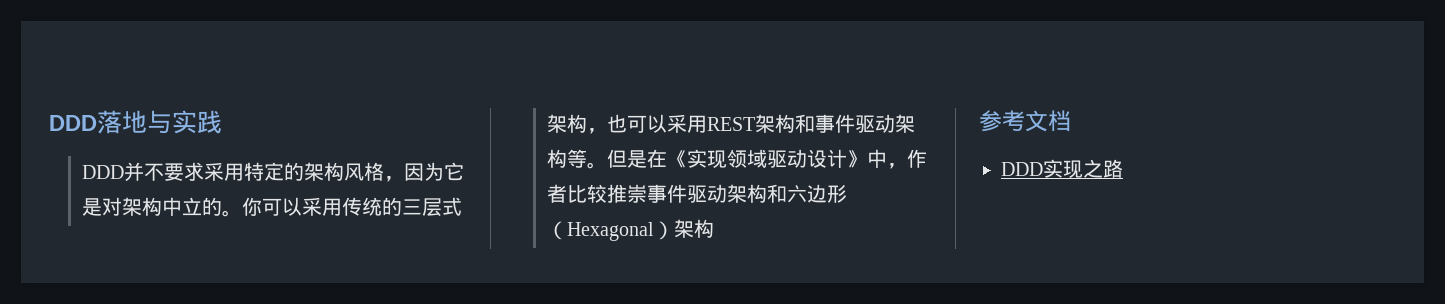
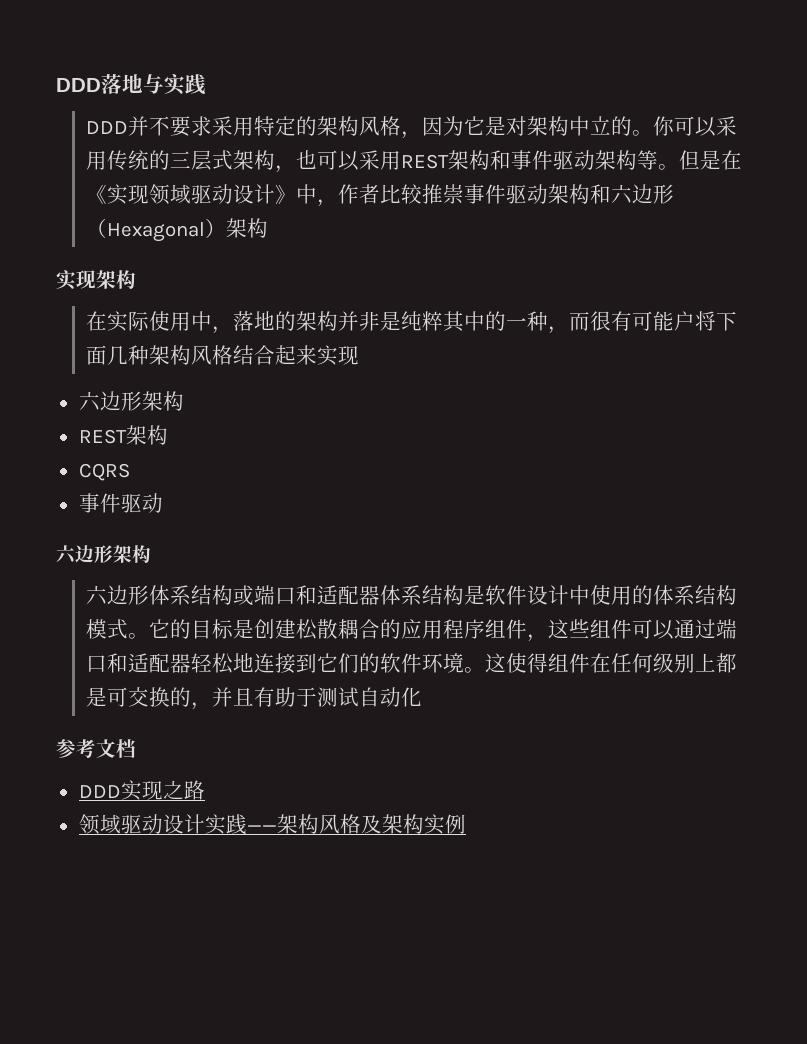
+ 实现架构
+ 在实际使用中，落地的架构并非是纯粹其中的一种，而很有可能户将下面几种架构风格结合起来实现
+ 六边形架构
+ REST架构
+ CQRS
+ 事件驱动
+ 六边形架构
+ 六边形体系结构或端口和适配器体系结构是软件设计中使用的体系结构模式。它的目标是创建松散耦合的应用程序组件，这些组件可以通过端口和适配器轻松地连接到它们的软件环境。这使得组件在任何级别上都是可交换的，并且有助于测试自动化
+ 领域驱动设计实践——架构风格及架构实例

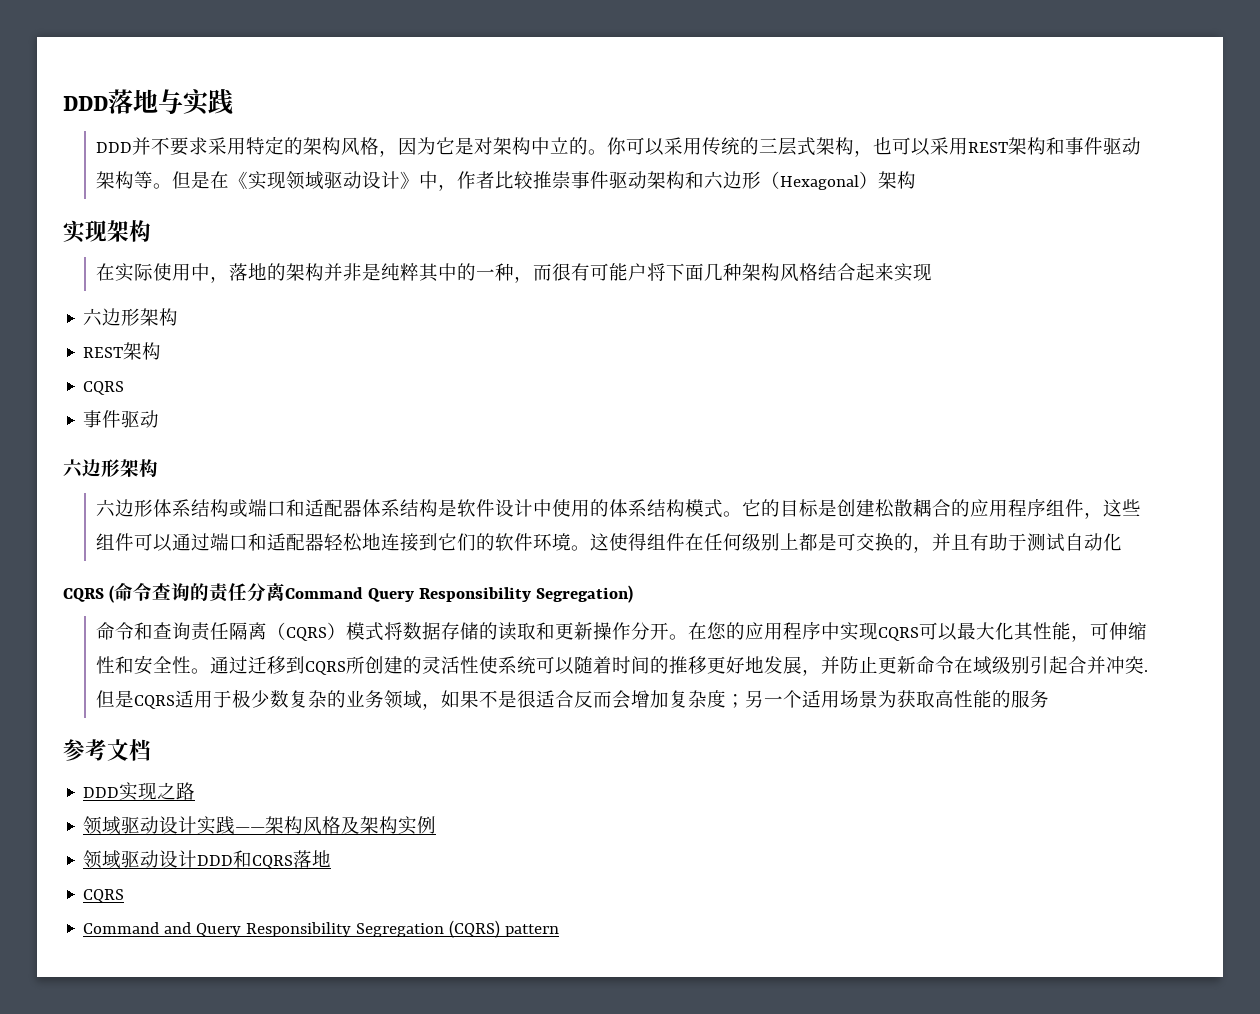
+ CQRS (命令查询的责任分离Command Query Responsibility Segregation)
+ 命令和查询责任隔离（CQRS）模式将数据存储的读取和更新操作分开。在您的应用程序中实现CQRS可以最大化其性能，可伸缩性和安全性。通过迁移到CQRS所创建的灵活性使系统可以随着时间的推移更好地发展，并防止更新命令在域级别引起合并冲突.但是CQRS适用于极少数复杂的业务领域，如果不是很适合反而会增加复杂度；另一个适用场景为获取高性能的服务
+ 领域驱动设计DDD和CQRS落地
+ CQRS
+ Command and Query Responsibility Segregation (CQRS) pattern

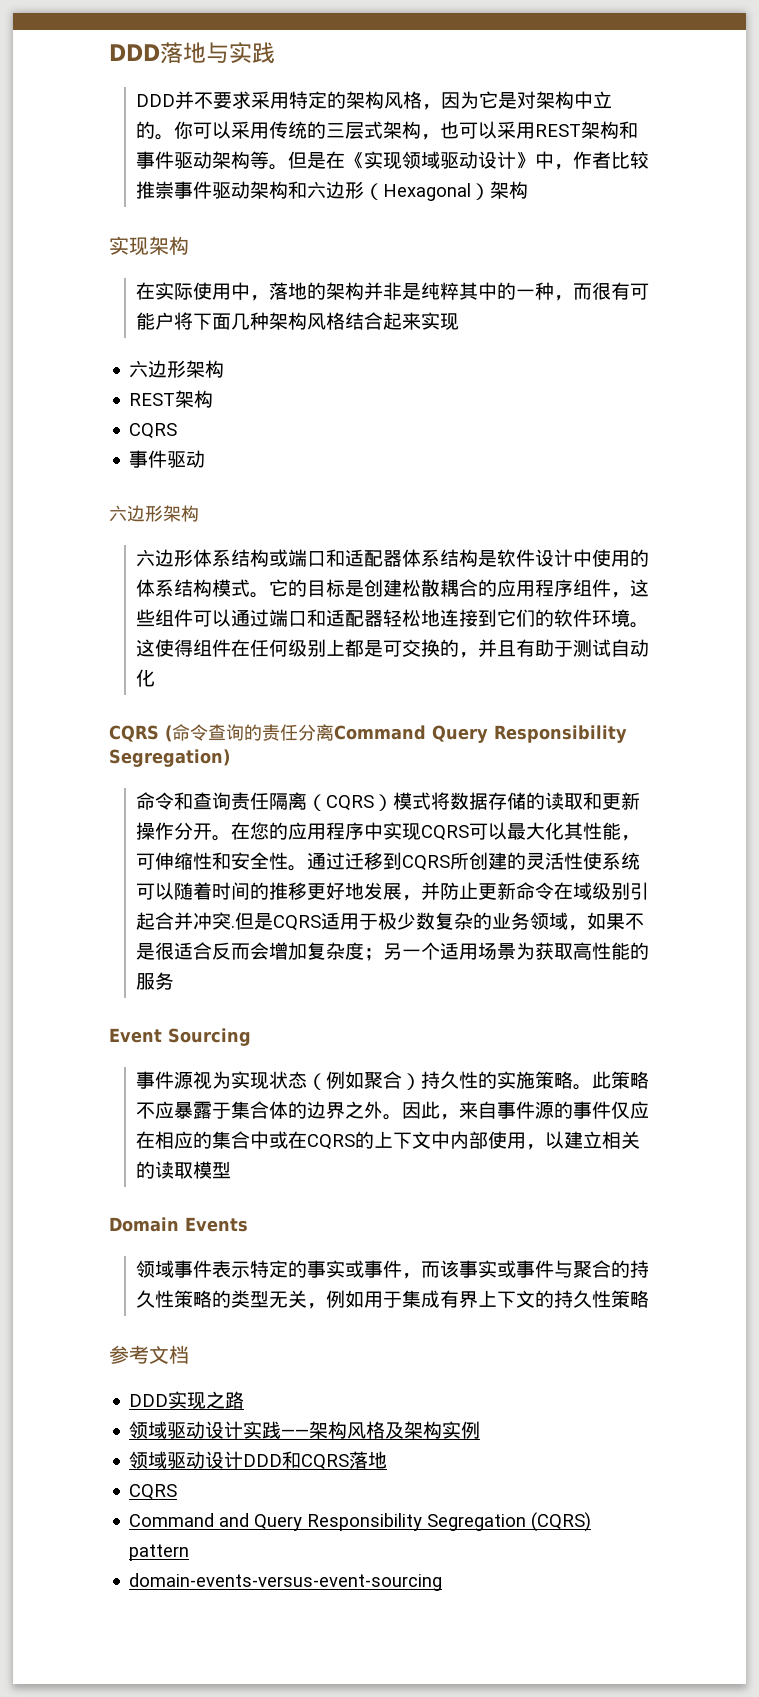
+ Event Sourcing
+ 事件源视为实现状态（例如聚合）持久性的实施策略。此策略不应暴露于集合体的边界之外。因此，来自事件源的事件仅应在相应的集合中或在CQRS的上下文中内部使用，以建立相关的读取模型
+ Domain Events
+ 领域事件表示特定的事实或事件，而该事实或事件与聚合的持久性策略的类型无关，例如用于集成有界上下文的持久性策略
+ domain-events-versus-event-sourcing

